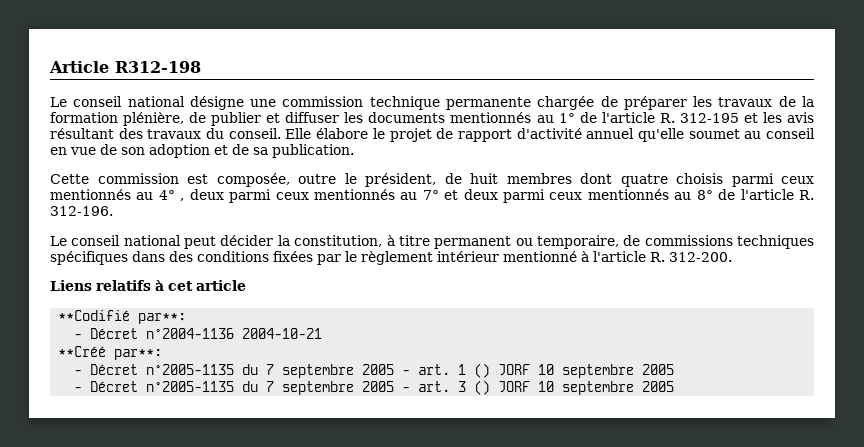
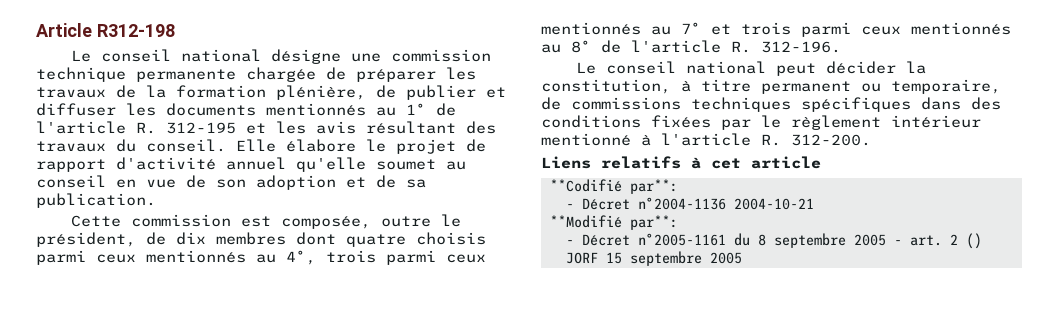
- Cette commission est composée, outre le président, de huit membres dont quatre choisis parmi ceux mentionnés au 4° , deux parmi ceux mentionnés au 7° et deux parmi ceux mentionnés au 8° de l'article R. 312-196.
+ Cette commission est composée, outre le président, de dix membres dont quatre choisis parmi ceux mentionnés au 4°, trois parmi ceux mentionnés au 7° et trois parmi ceux mentionnés au 8° de l'article R. 312-196.
- **Créé par**:
- - Décret n°2005-1135 du 7 septembre 2005 - art. 1 () JORF 10 septembre 2005
- - Décret n°2005-1135 du 7 septembre 2005 - art. 3 () JORF 10 septembre 2005
+ **Modifié par**:
+ - Décret n°2005-1161 du 8 septembre 2005 - art. 2 () JORF 15 septembre 2005

